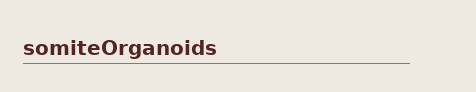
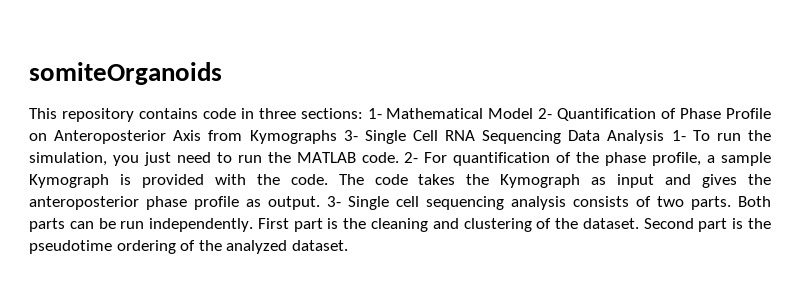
+ This repository contains code in three sections: 1- Mathematical Model 2- Quantification of Phase Profile on Anteroposterior Axis from Kymographs 3- Single Cell RNA Sequencing Data Analysis 1- To run the simulation, you just need to run the MATLAB code. 2- For quantification of the phase profile, a sample Kymograph is provided with the code. The code takes the Kymograph as input and gives the anteroposterior phase profile as output. 3- Single cell sequencing analysis consists of two parts. Both parts can be run independently. First part is the cleaning and clustering of the dataset. Second part is the pseudotime ordering of the analyzed dataset.

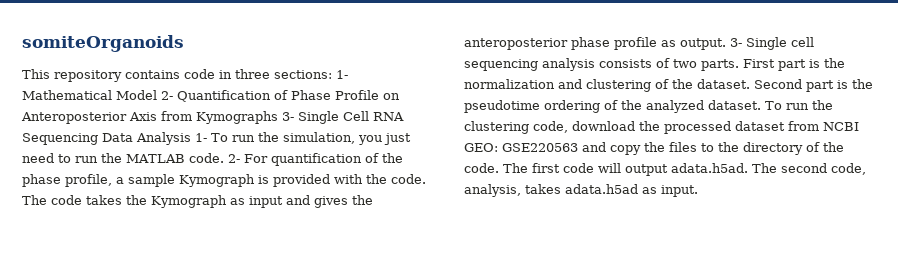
- Both parts can be run independently.
- First part is the cleaning and clustering of the dataset.
+ First part is the normalization and clustering of the dataset.
+ To run the clustering code, download the processed dataset from NCBI GEO: GSE220563 and copy the files to the directory of the code. The first code will output adata.h5ad. The second code, analysis, takes adata.h5ad as input.

